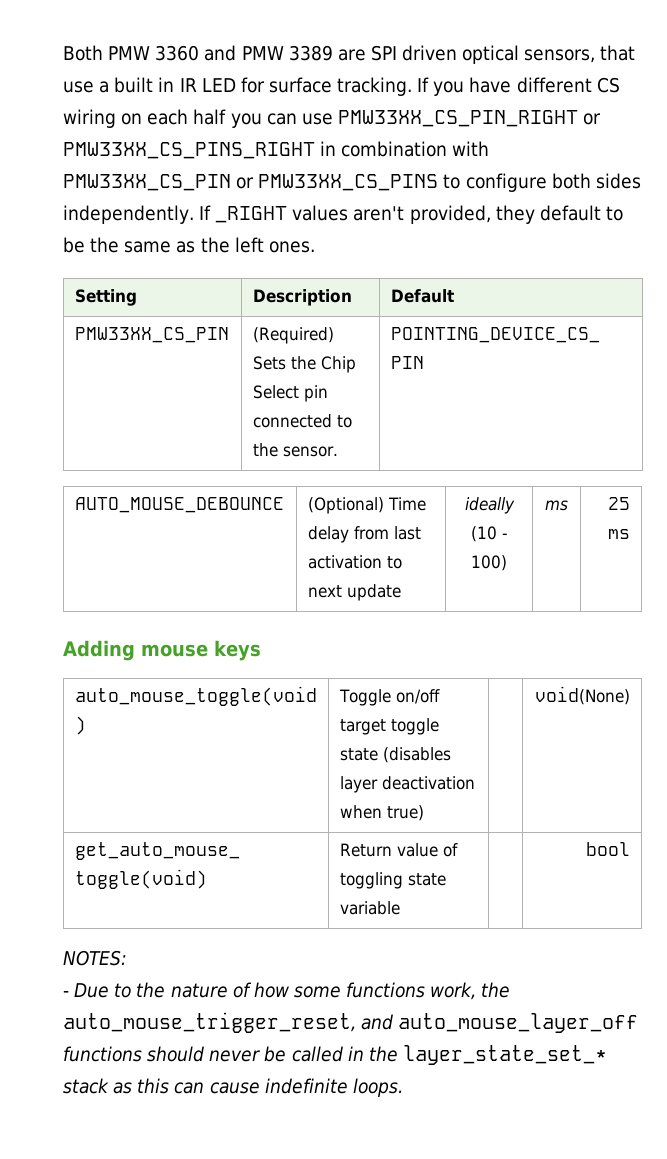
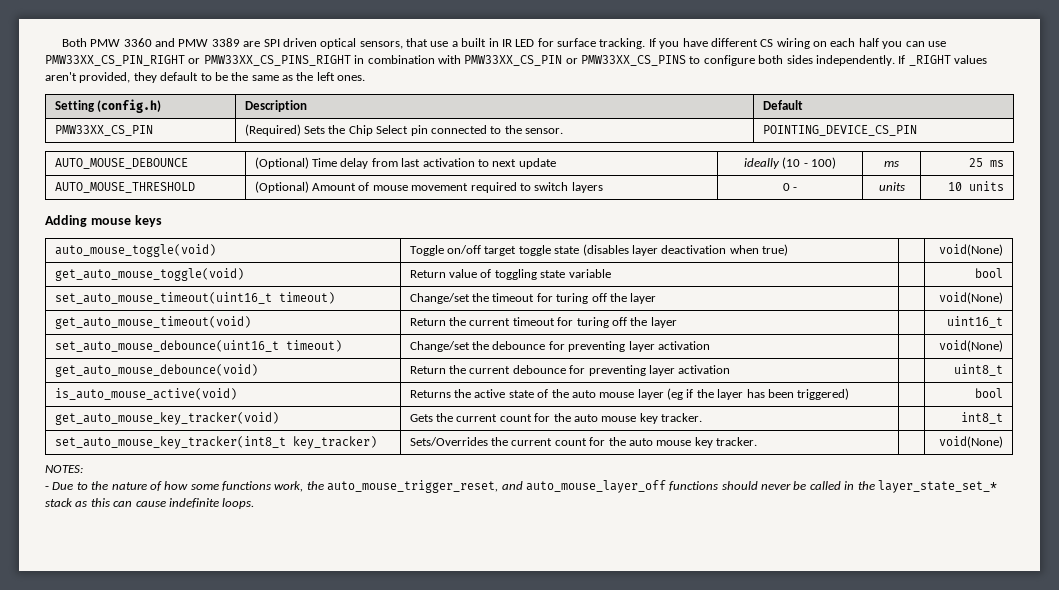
- Setting | Description | Default
+ Setting (config.h) | Description | Default
+ AUTO_MOUSE_THRESHOLD | (Optional) Amount of mouse movement required to switch layers | 0 - | units | 10 units
+ set_auto_mouse_timeout(uint16_t timeout) | Change/set the timeout for turing off the layer | | void(None)
+ get_auto_mouse_timeout(void) | Return the current timeout for turing off the layer | | uint16_t
+ set_auto_mouse_debounce(uint16_t timeout) | Change/set the debounce for preventing layer activation | | void(None)
+ get_auto_mouse_debounce(void) | Return the current debounce for preventing layer activation | | uint8_t
+ is_auto_mouse_active(void) | Returns the active state of the auto mouse layer (eg if the layer has been triggered) | | bool
+ get_auto_mouse_key_tracker(void) | Gets the current count for the auto mouse key tracker. | | int8_t
+ set_auto_mouse_key_tracker(int8_t key_tracker) | Sets/Overrides the current count for the auto mouse key tracker. | | void(None)

